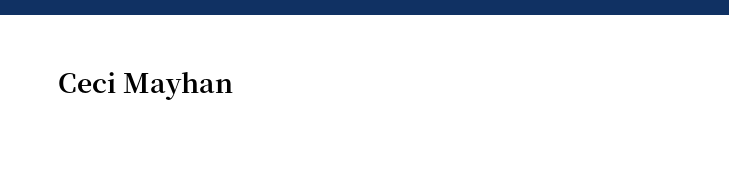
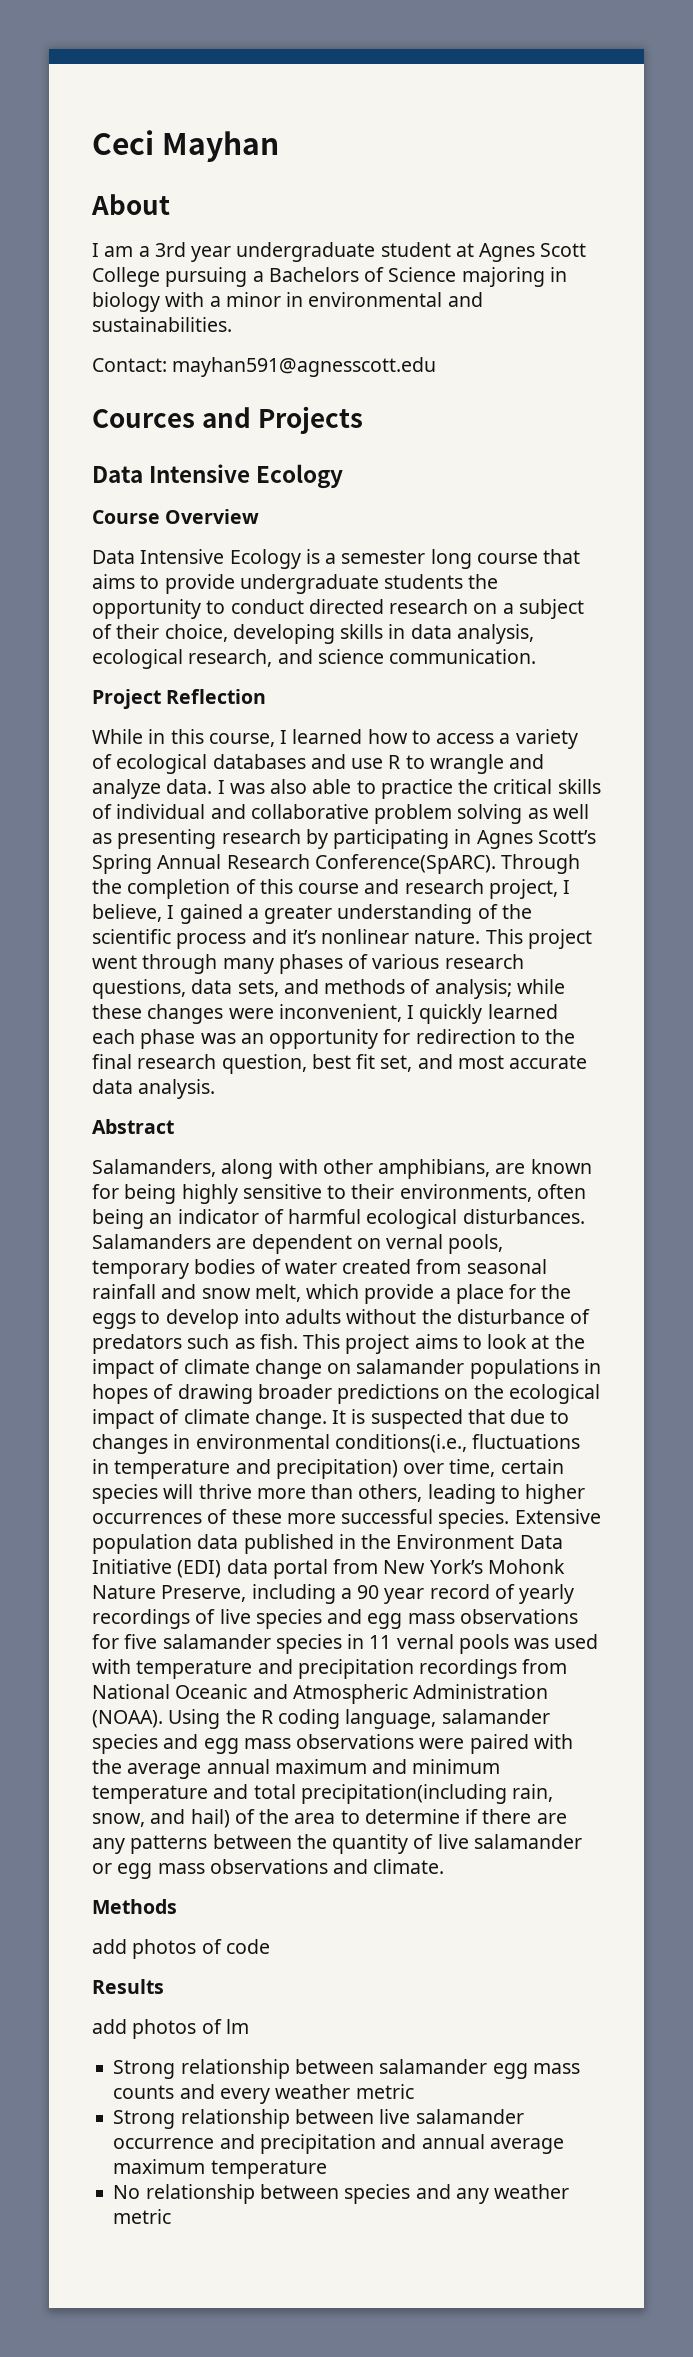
+ About
+ I am a 3rd year undergraduate student at Agnes Scott College pursuing a Bachelors of Science majoring in biology with a minor in environmental and sustainabilities.
+ Contact: mayhan591@agnesscott.edu
+ Cources and Projects
+ Data Intensive Ecology
+ Course Overview
+ Data Intensive Ecology is a semester long course that aims to provide undergraduate students the opportunity to conduct directed research on a subject of their choice, developing skills in data analysis, ecological research, and science communication.
+ Project Reflection
+ While in this course, I learned how to access a variety of ecological databases and use R to wrangle and analyze data. I was also able to practice the critical skills of individual and collaborative problem solving as well as presenting research by participating in Agnes Scott’s Spring Annual Research Conference(SpARC). Through the completion of this course and research project, I believe, I gained a greater understanding of the scientific process and it’s nonlinear nature. This project went through many phases of various research questions, data sets, and methods of analysis; while these changes were inconvenient, I quickly learned each phase was an opportunity for redirection to the final research question, best fit set, and most accurate data analysis.
+ Abstract
+ Salamanders, along with other amphibians, are known for being highly sensitive to their environments, often being an indicator of harmful ecological disturbances. Salamanders are dependent on vernal pools, temporary bodies of water created from seasonal rainfall and snow melt, which provide a place for the eggs to develop into adults without the disturbance of predators such as fish. This project aims to look at the impact of climate change on salamander populations in hopes of drawing broader predictions on the ecological impact of climate change. It is suspected that due to changes in environmental conditions(i.e., fluctuations in temperature and precipitation) over time, certain species will thrive more than others, leading to higher occurrences of these more successful species. Extensive population data published in the Environment Data Initiative (EDI) data portal from New York’s Mohonk Nature Preserve, including a 90 year record of yearly recordings of live species and egg mass observations for five salamander species in 11 vernal pools was used with temperature and precipitation recordings from National Oceanic and Atmospheric Administration (NOAA). Using the R coding language, salamander species and egg mass observations were paired with the average annual maximum and minimum temperature and total precipitation(including rain, snow, and hail) of the area to determine if there are any patterns between the quantity of live salamander or egg mass observations and climate.
+ Methods
+ add photos of code
+ Results
+ add photos of lm
+ Strong relationship between salamander egg mass counts and every weather metric
+ Strong relationship between live salamander occurrence and precipitation and annual average maximum temperature
+ No relationship between species and any weather metric

